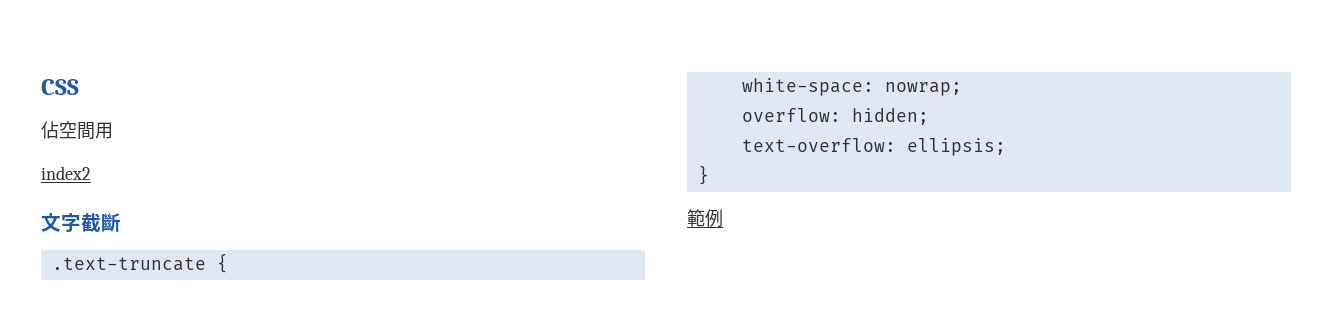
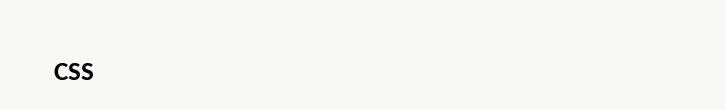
- 佔空間用
- index2
- 文字截斷
- .text-truncate {
- white-space: nowrap;
- overflow: hidden;
- text-overflow: ellipsis;
- }
- 範例

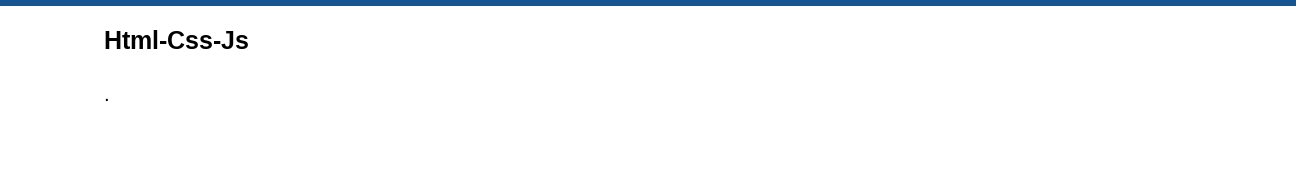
- CSS
+ Html-Css-Js
+ .

